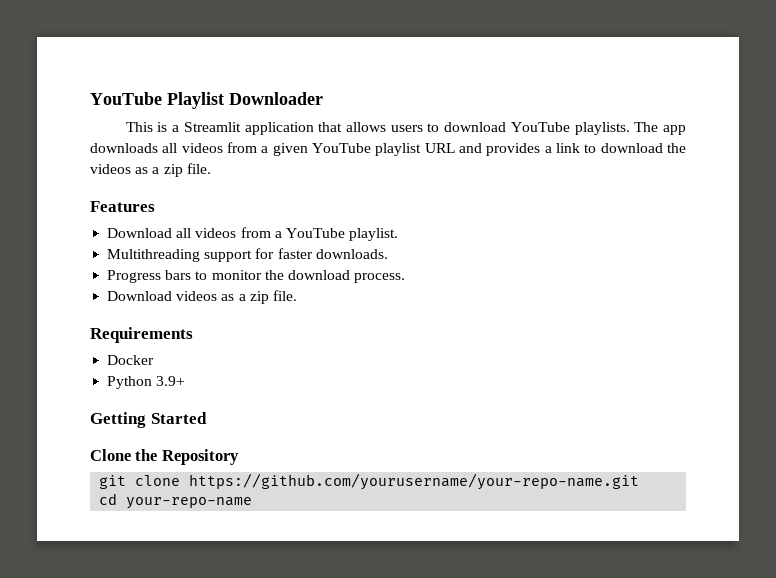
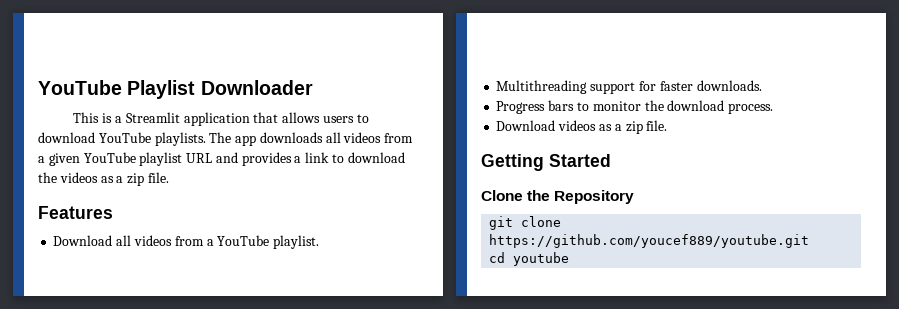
- Requirements
- Docker
- Python 3.9+
- git clone https://github.com/yourusername/your-repo-name.git
+ git clone https://github.com/youcef889/youtube.git
- cd your-repo-name
+ cd youtube

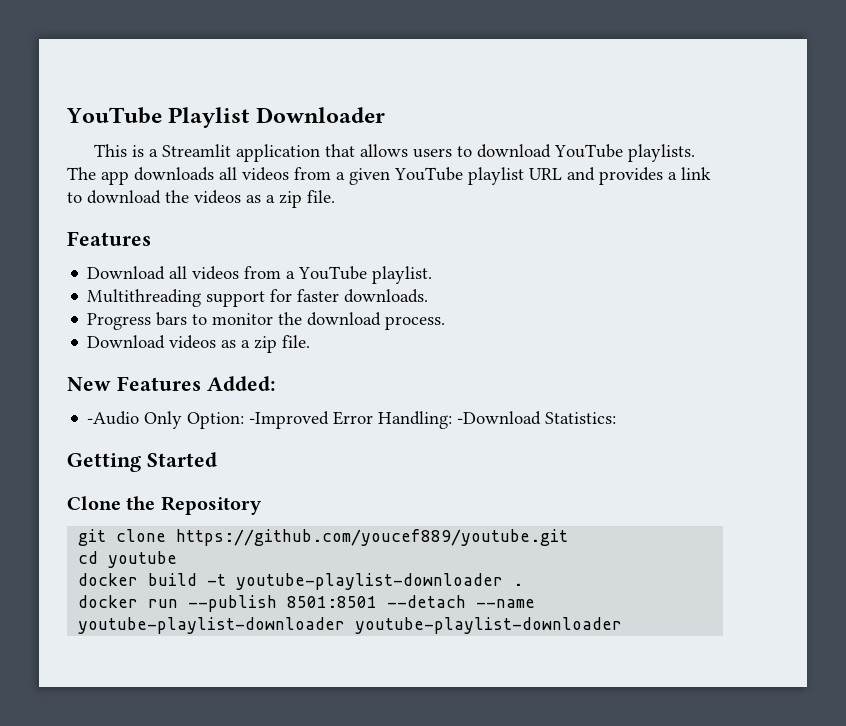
+ New Features Added:
+ -Audio Only Option: -Improved Error Handling: -Download Statistics:
+ docker build -t youtube-playlist-downloader .
+ docker run --publish 8501:8501 --detach --name youtube-playlist-downloader youtube-playlist-downloader

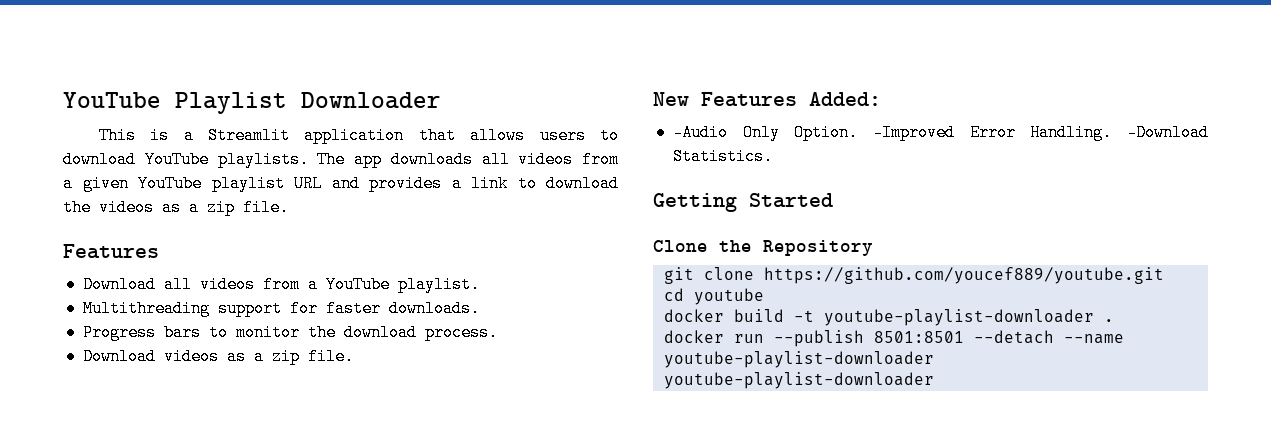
- -Audio Only Option: -Improved Error Handling: -Download Statistics:
+ -Audio Only Option. -Improved Error Handling. -Download Statistics.

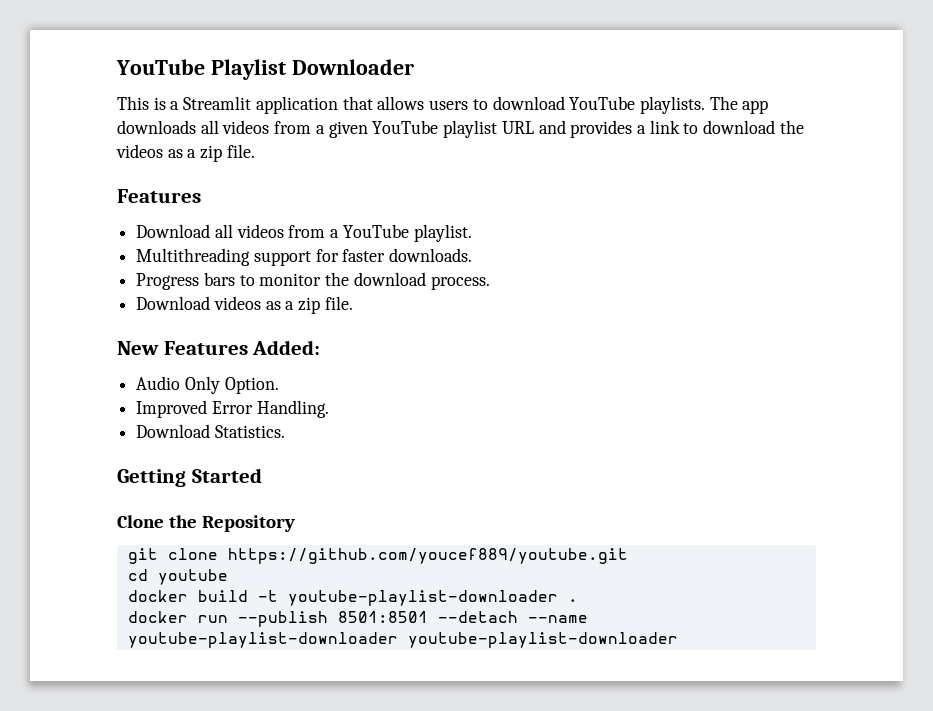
- -Audio Only Option. -Improved Error Handling. -Download Statistics.
+ Audio Only Option.
+ Improved Error Handling.
+ Download Statistics.

